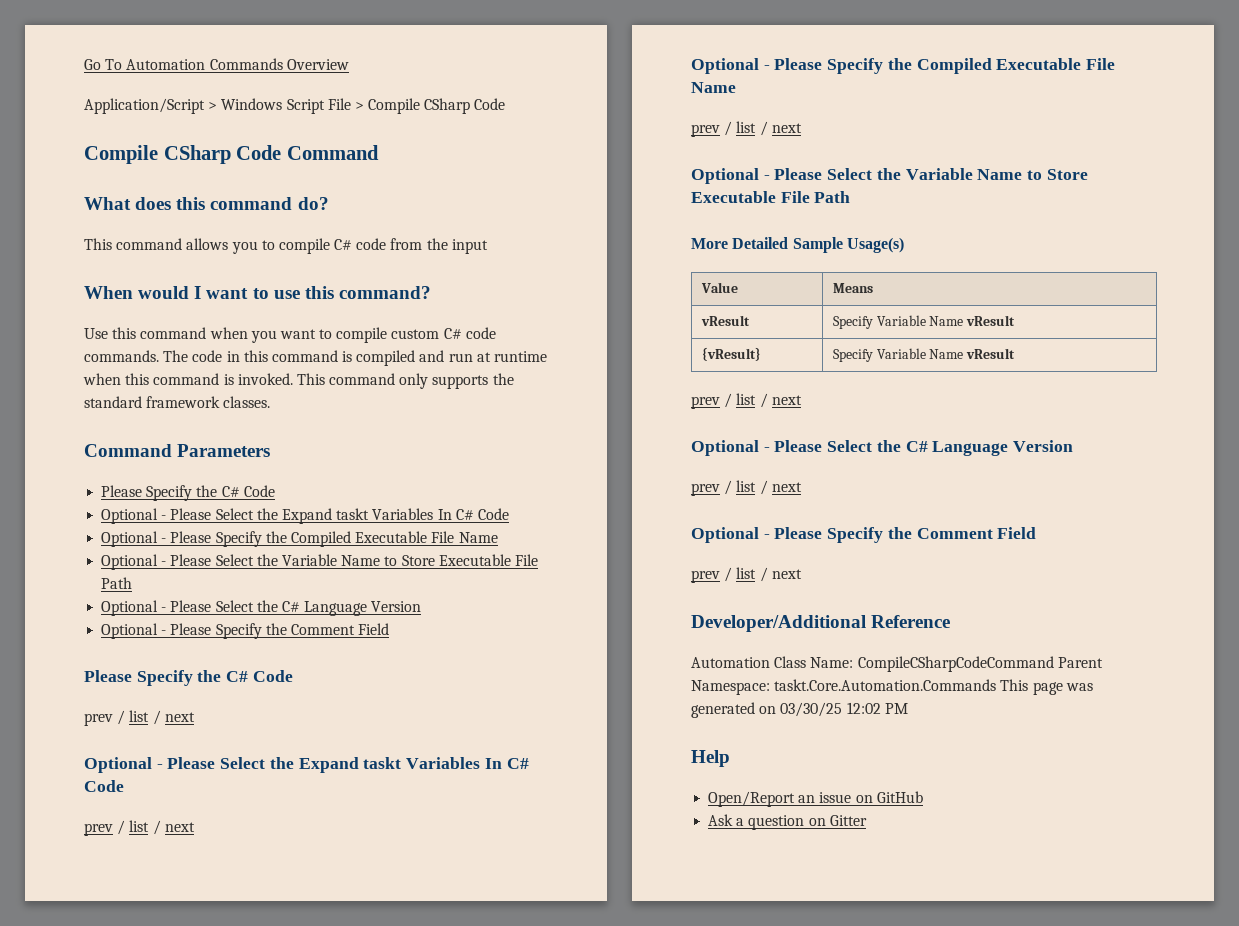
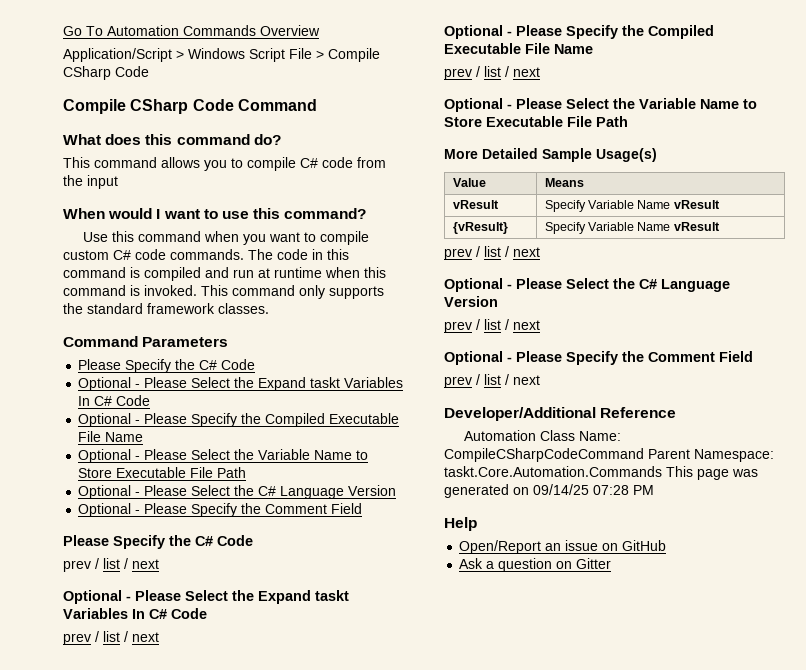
- Automation Class Name: CompileCSharpCodeCommand Parent Namespace: taskt.Core.Automation.Commands This page was generated on 03/30/25 12:02 PM
+ Automation Class Name: CompileCSharpCodeCommand Parent Namespace: taskt.Core.Automation.Commands This page was generated on 09/14/25 07:28 PM

